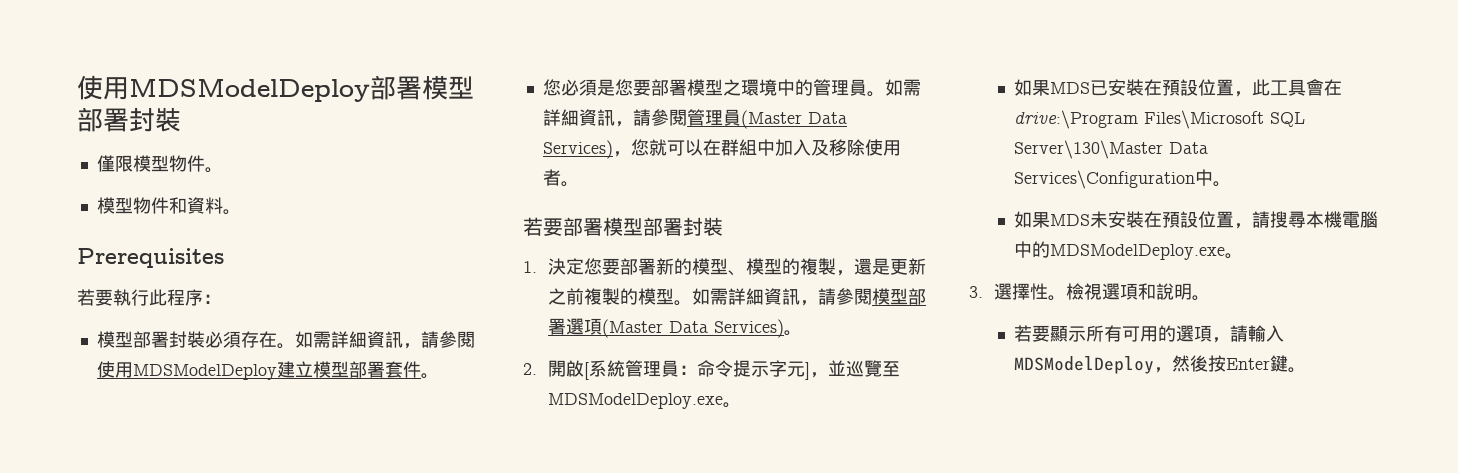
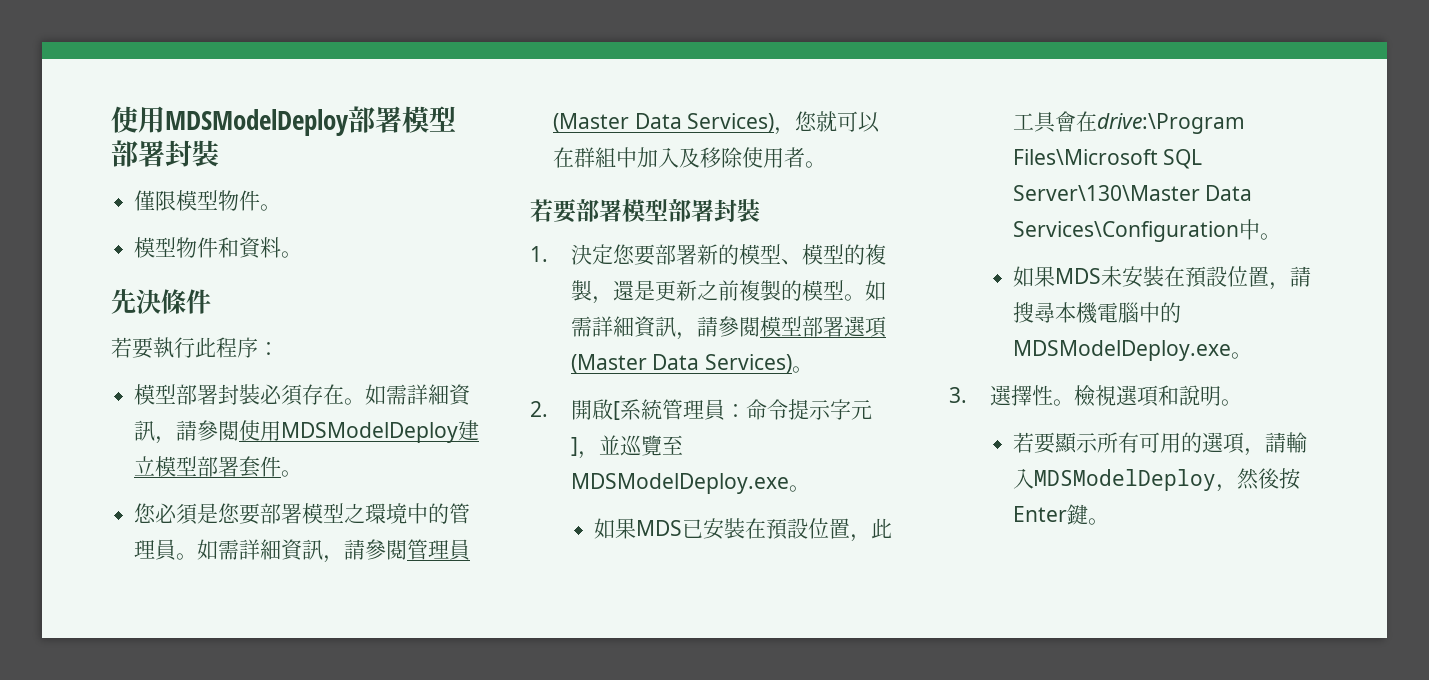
- Prerequisites
+ 先決條件

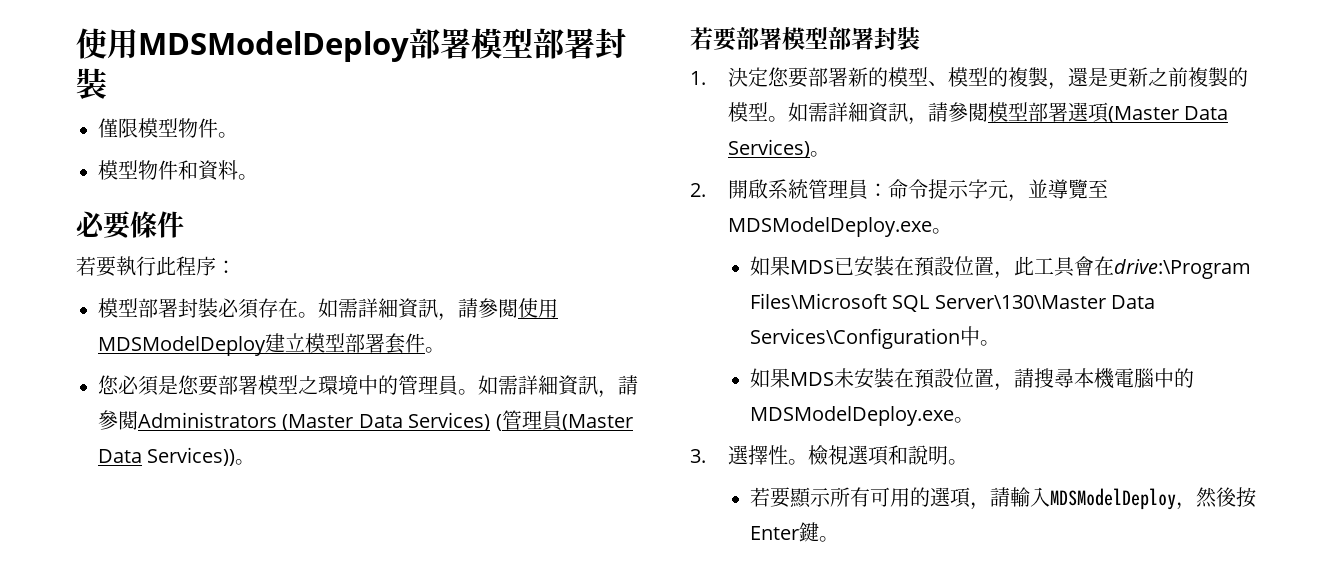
- 先決條件
+ 必要條件
- 如需詳細資訊，請參閱管理員(Master Data Services)，您就可以在群組中加入及移除使用者。
+ 如需詳細資訊，請參閱Administrators (Master Data Services) (管理員(Master Data Services))。
- 2.開啟[系統管理員：命令提示字元]，並巡覽至MDSModelDeploy.exe。
+ 2.開啟系統管理員：命令提示字元，並導覽至MDSModelDeploy.exe。

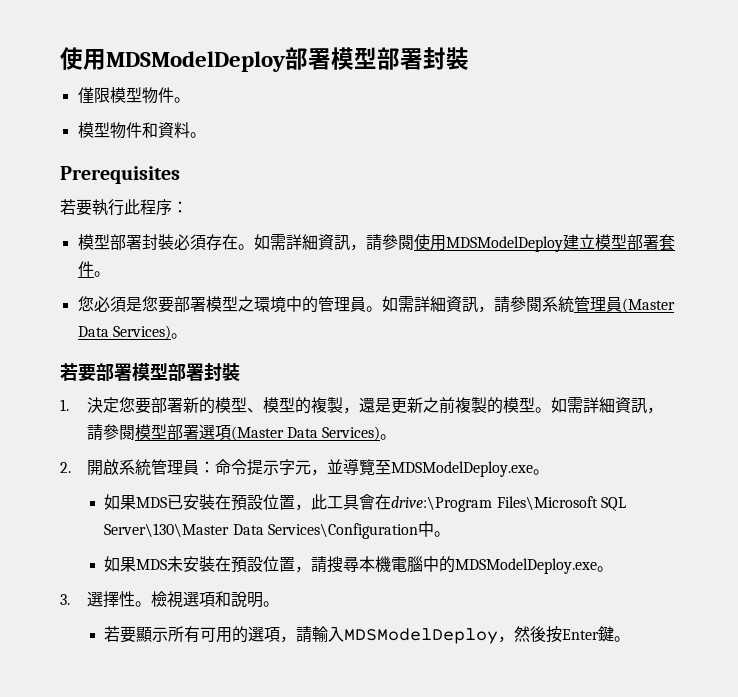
- 必要條件
+ Prerequisites
- 如需詳細資訊，請參閱Administrators (Master Data Services) (管理員(Master Data Services))。
+ 如需詳細資訊，請參閱系統管理員(Master Data Services)。

